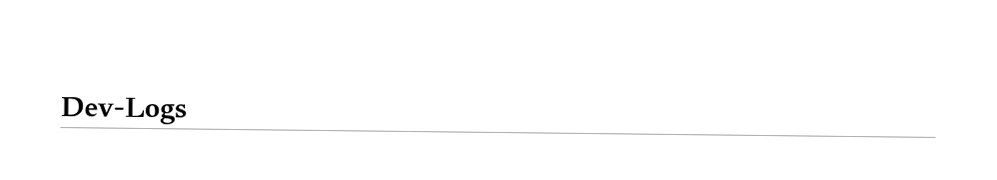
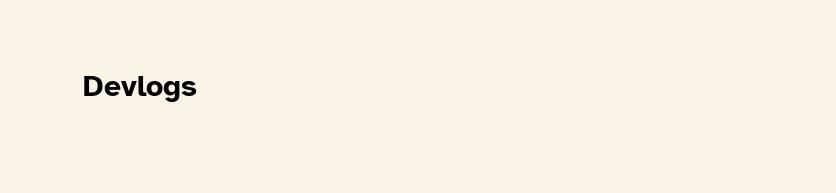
- Dev-Logs
+ Devlogs

